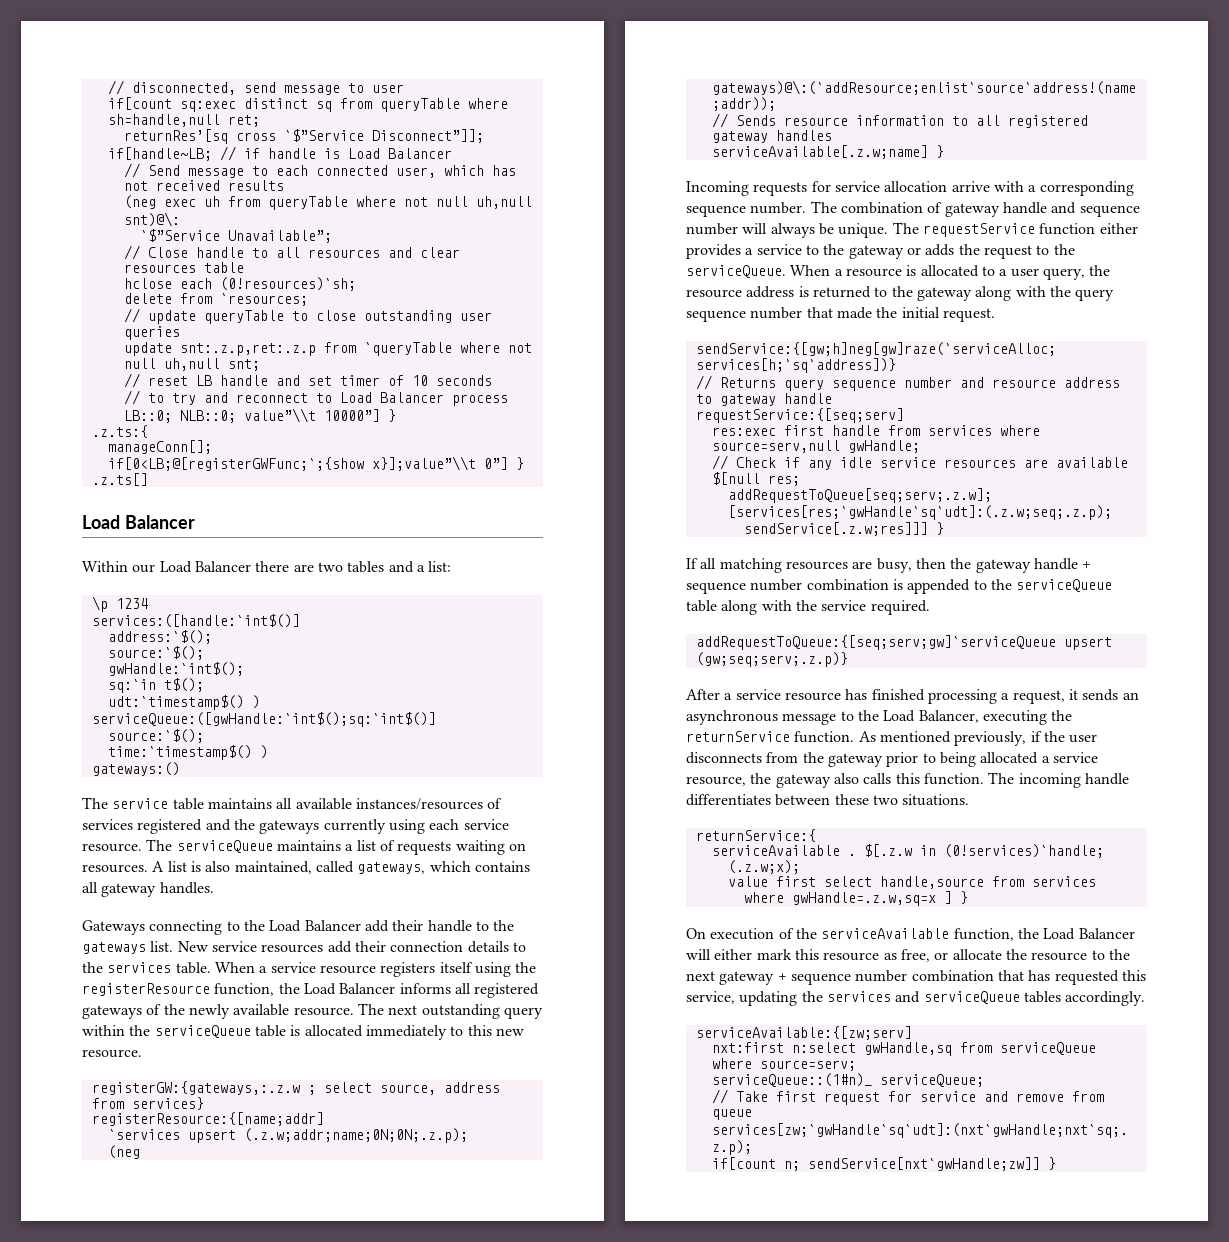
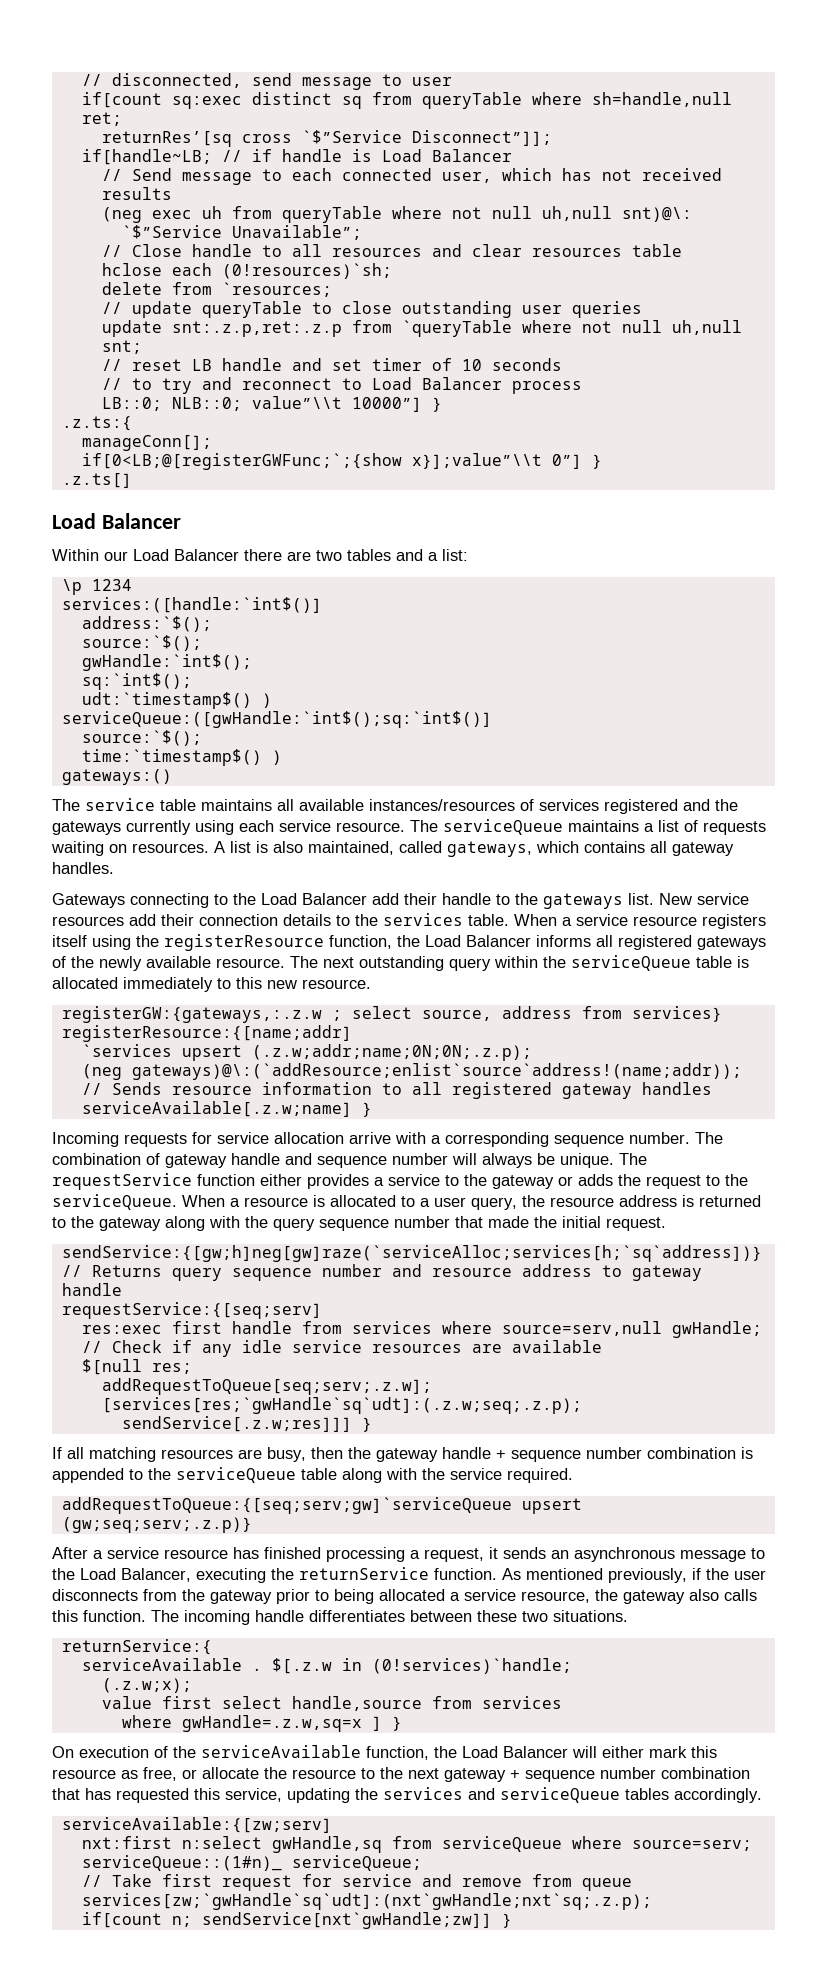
- sq:`in t$();
+ sq:`int$();

